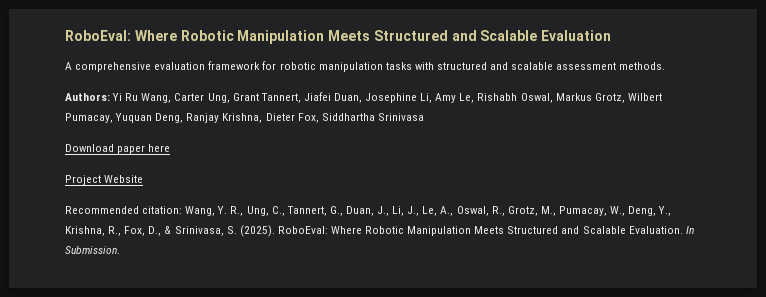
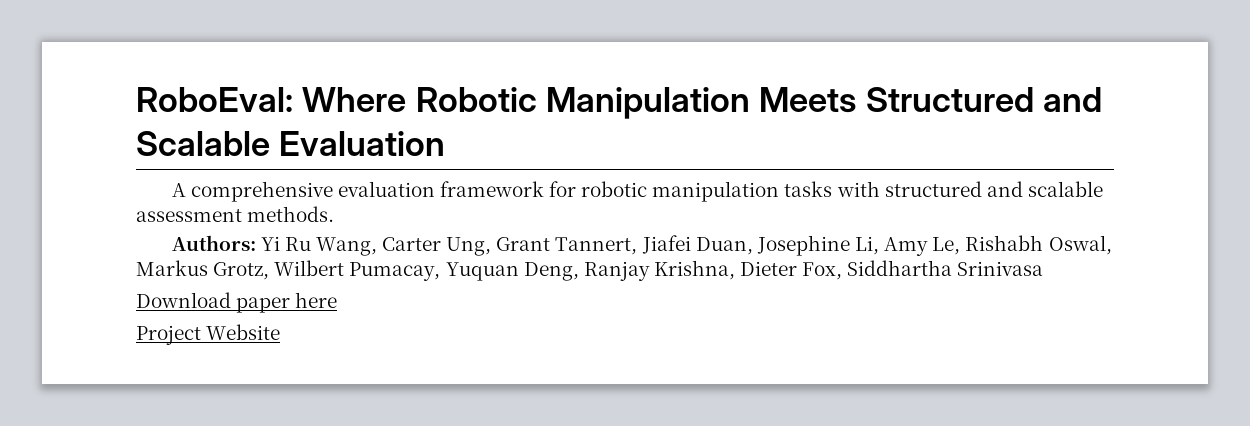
- Recommended citation: Wang, Y. R., Ung, C., Tannert, G., Duan, J., Li, J., Le, A., Oswal, R., Grotz, M., Pumacay, W., Deng, Y., Krishna, R., Fox, D., & Srinivasa, S. (2025). RoboEval: Where Robotic Manipulation Meets Structured and Scalable Evaluation. In Submission.

